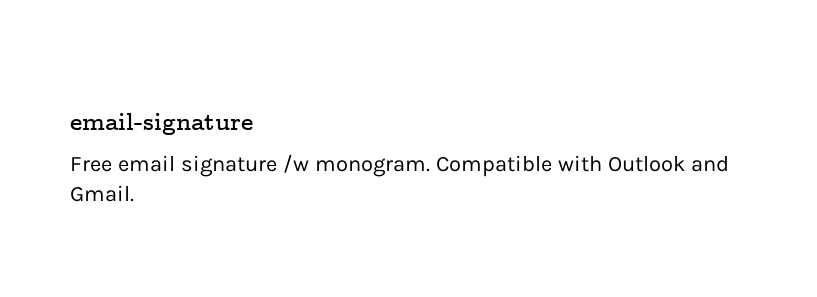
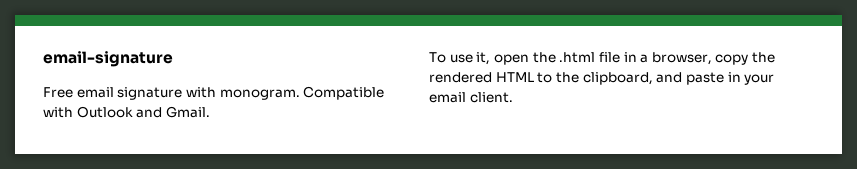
- Free email signature /w monogram.
+ Free email signature with monogram.
+ To use it, open the .html file in a browser, copy the rendered HTML to the clipboard, and paste in your email client.

